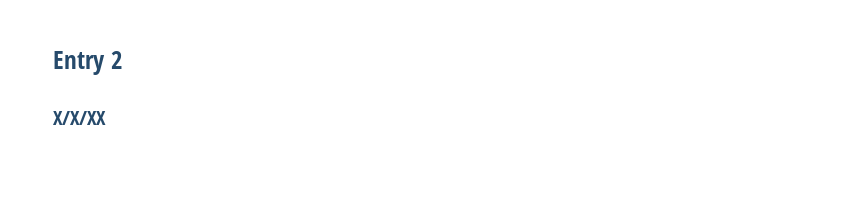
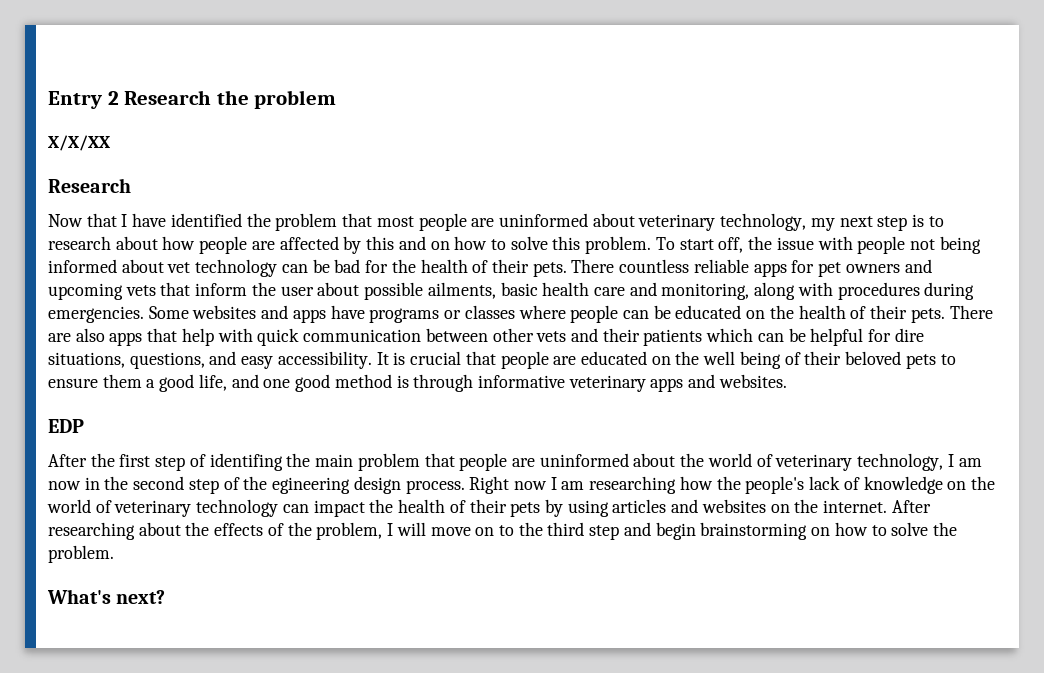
- Entry 2
+ Entry 2 Research the problem
  X/X/XX
+ Research
+ Now that I have identified the problem that most people are uninformed about veterinary technology, my next step is to research about how people are affected by this and on how to solve this problem. To start off, the issue with people not being informed about vet technology can be bad for the health of their pets. There countless reliable apps for pet owners and upcoming vets that inform the user about possible ailments, basic health care and monitoring, along with procedures during emergencies. Some websites and apps have programs or classes where people can be educated on the health of their pets. There are also apps that help with quick communication between other vets and their patients which can be helpful for dire situations, questions, and easy accessibility. It is crucial that people are educated on the well being of their beloved pets to ensure them a good life, and one good method is through informative veterinary apps and websites.
+ EDP
+ After the first step of identifing the main problem that people are uninformed about the world of veterinary technology, I am now in the second step of the egineering design process. Right now I am researching how the people's lack of knowledge on the world of veterinary technology can impact the health of their pets by using articles and websites on the internet. After researching about the effects of the problem, I will move on to the third step and begin brainstorming on how to solve the problem.
+ What's next?

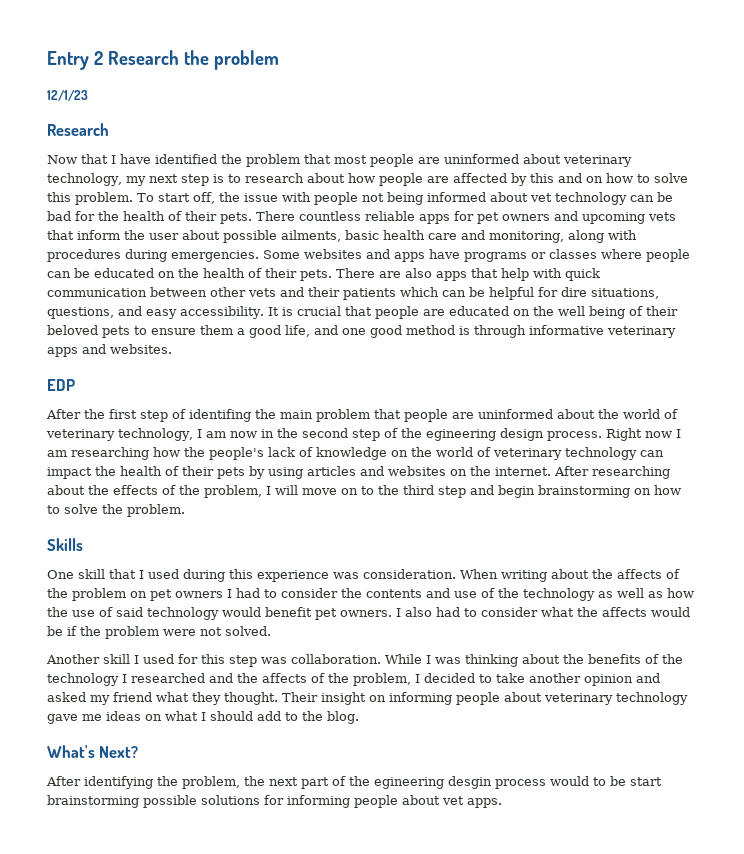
- X/X/XX
+ 12/1/23
- What's next?
+ Skills
+ One skill that I used during this experience was consideration. When writing about the affects of the problem on pet owners I had to consider the contents and use of the technology as well as how the use of said technology would benefit pet owners. I also had to consider what the affects would be if the problem were not solved.
+ Another skill I used for this step was collaboration. While I was thinking about the benefits of the technology I researched and the affects of the problem, I decided to take another opinion and asked my friend what they thought. Their insight on informing people about veterinary technology gave me ideas on what I should add to the blog.
+ What's Next?
+ After identifying the problem, the next part of the egineering desgin process would to be start brainstorming possible solutions for informing people about vet apps.

